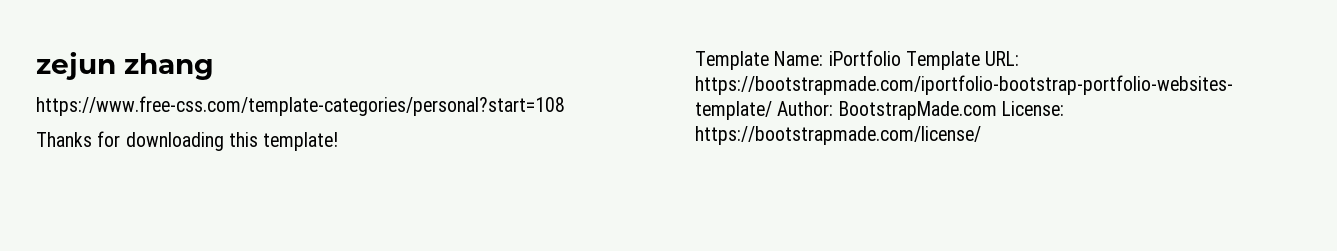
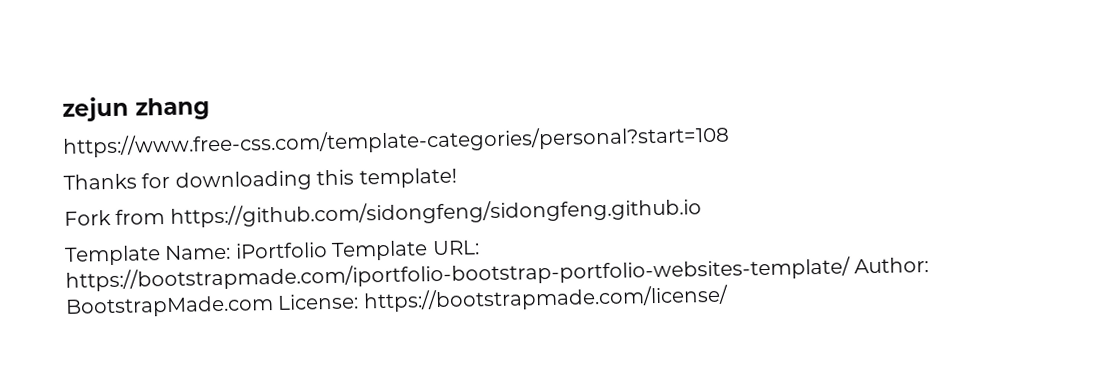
+ Fork from https://github.com/sidongfeng/sidongfeng.github.io

